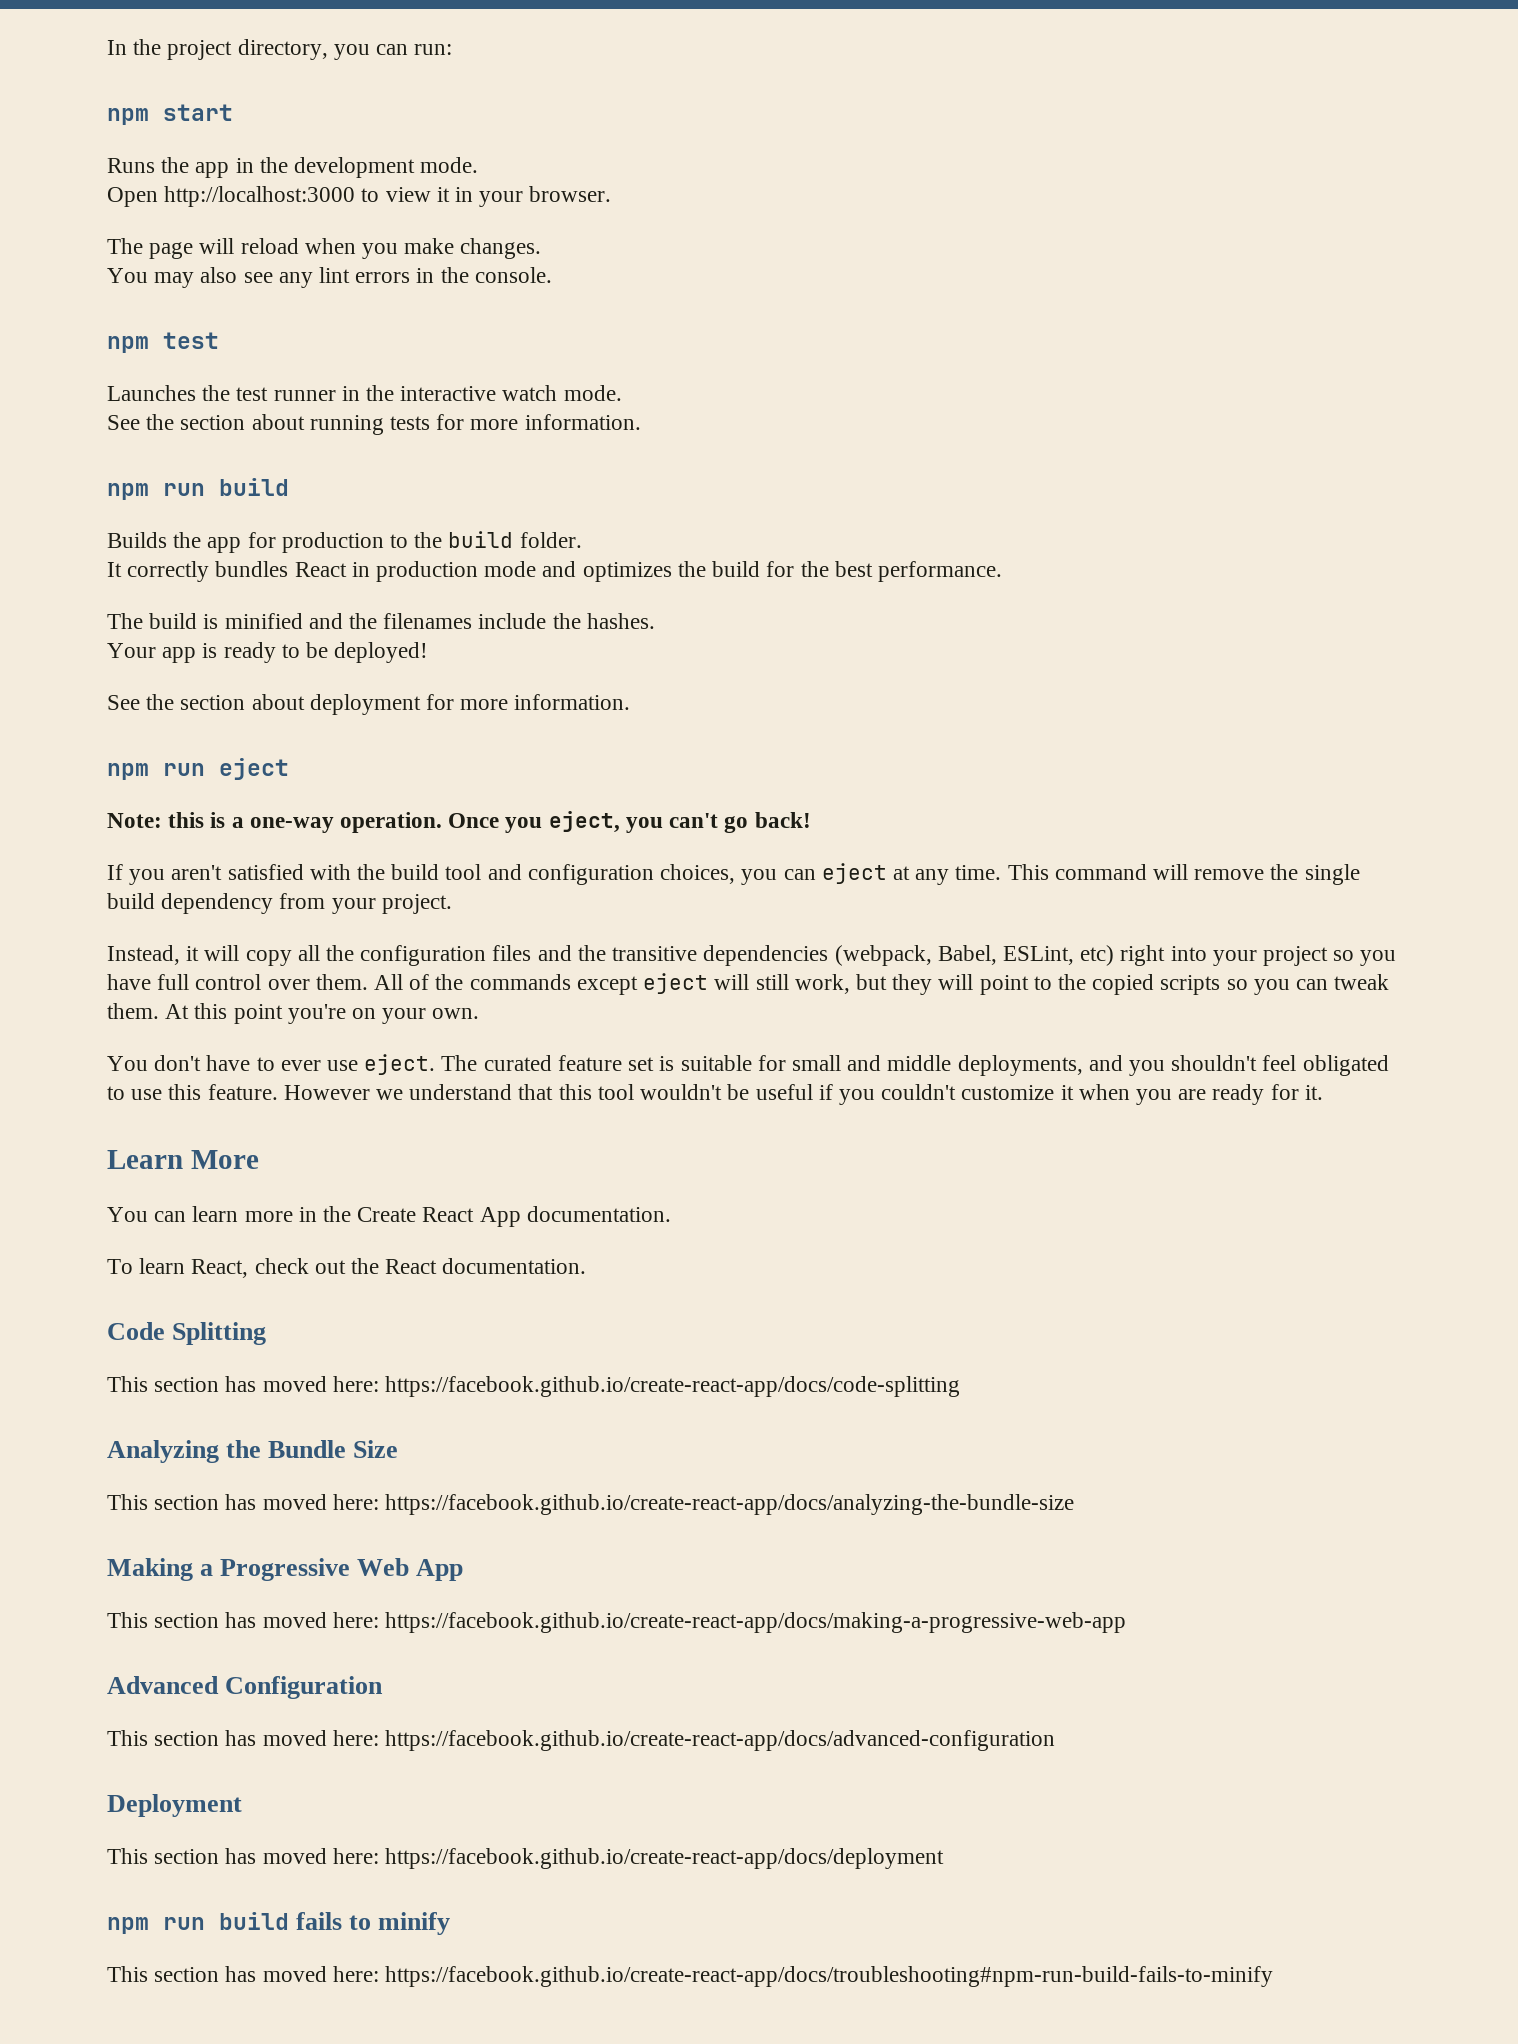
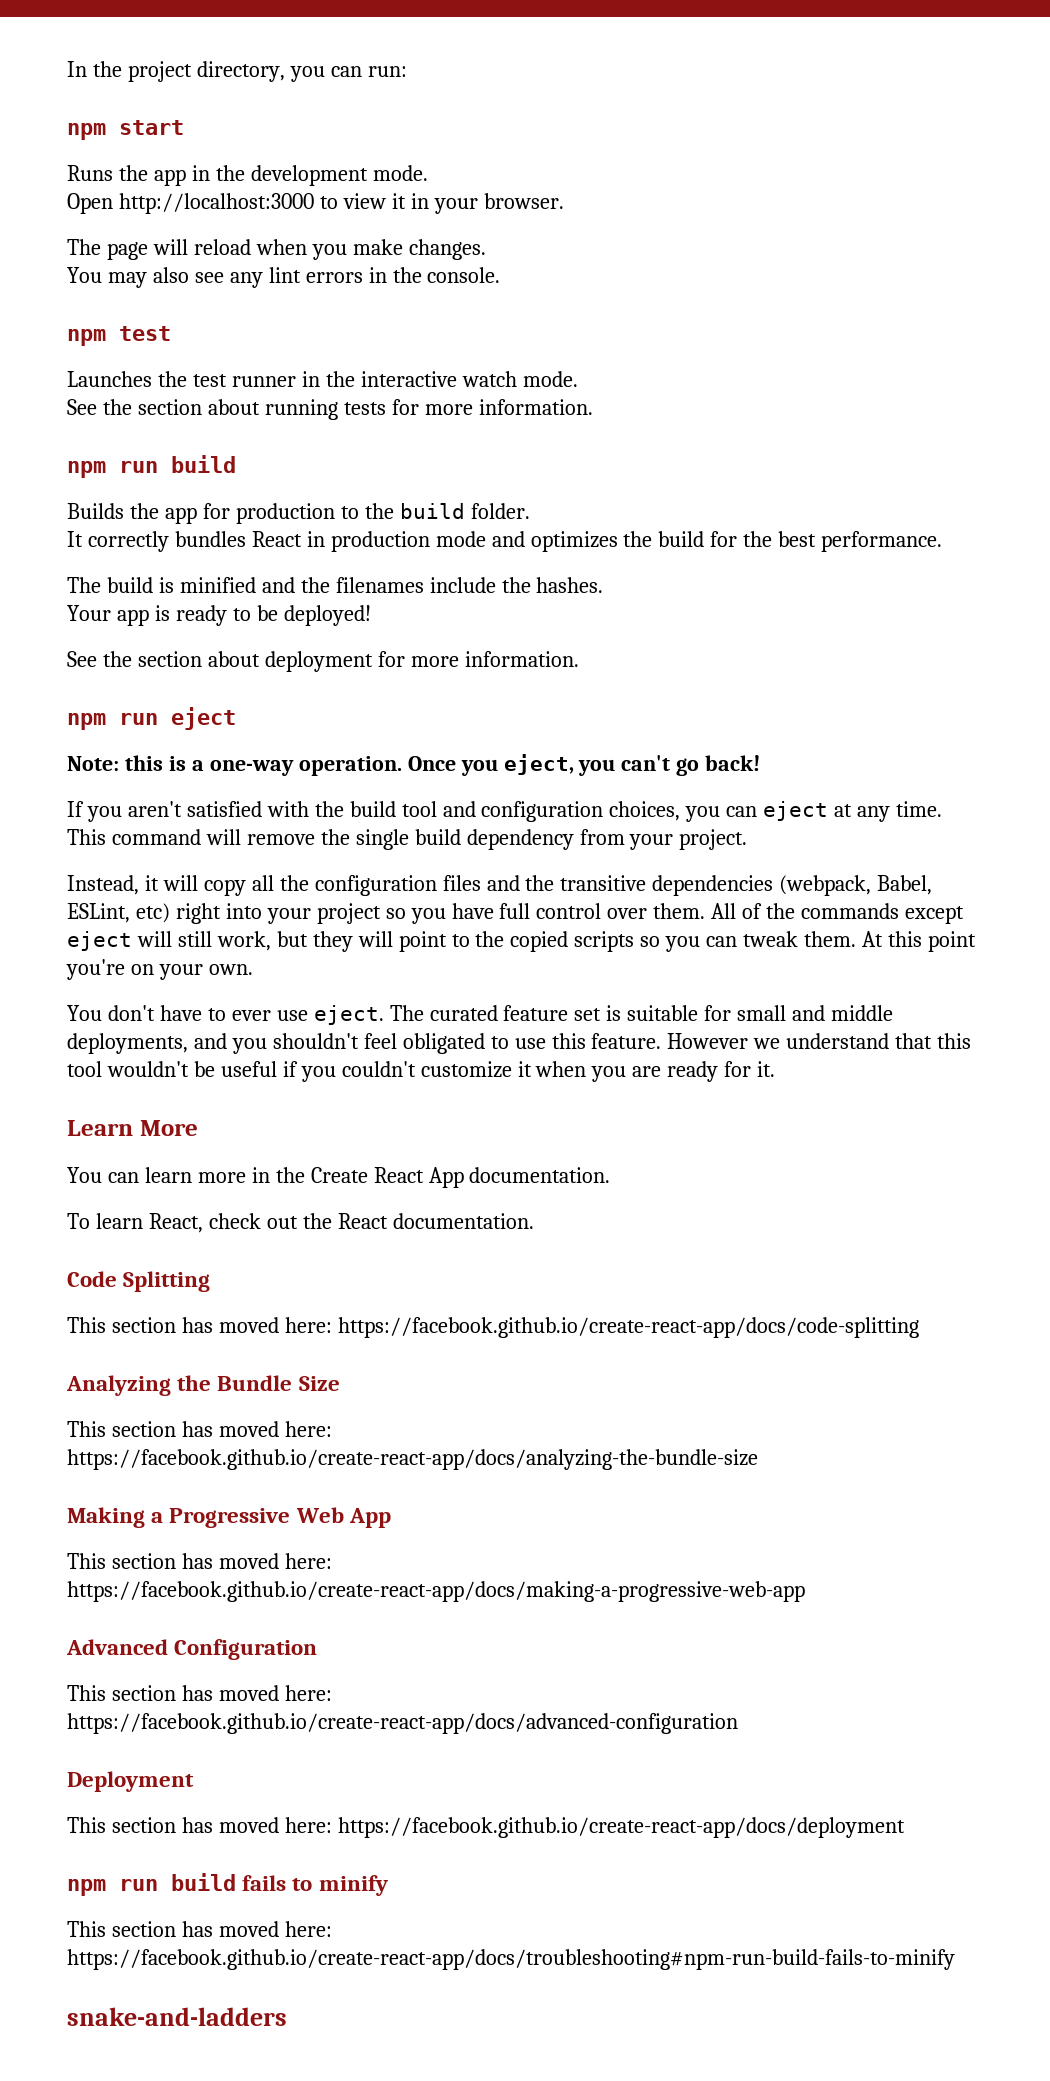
+ snake-and-ladders

